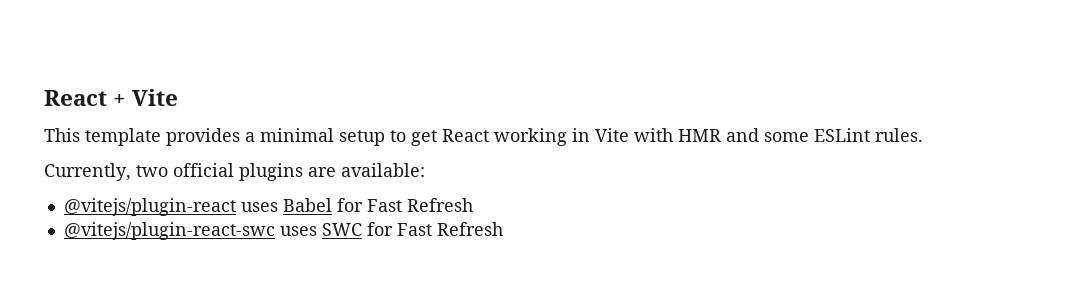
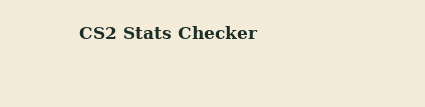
- React + Vite
- This template provides a minimal setup to get React working in Vite with HMR and some ESLint rules.
- Currently, two official plugins are available:
- @vitejs/plugin-react uses Babel for Fast Refresh
- @vitejs/plugin-react-swc uses SWC for Fast Refresh
+ CS2 Stats Checker

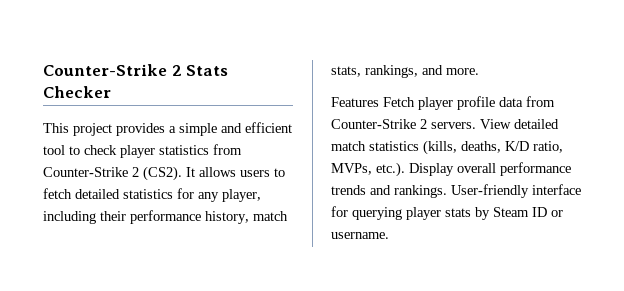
- CS2 Stats Checker
+ Counter-Strike 2 Stats Checker
+ This project provides a simple and efficient tool to check player statistics from Counter-Strike 2 (CS2). It allows users to fetch detailed statistics for any player, including their performance history, match stats, rankings, and more.
+ Features Fetch player profile data from Counter-Strike 2 servers. View detailed match statistics (kills, deaths, K/D ratio, MVPs, etc.). Display overall performance trends and rankings. User-friendly interface for querying player stats by Steam ID or username.

